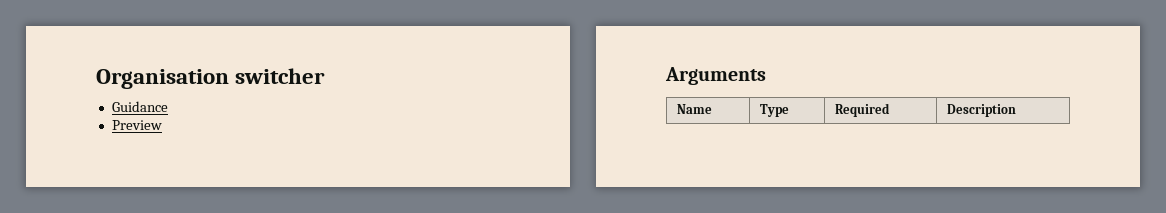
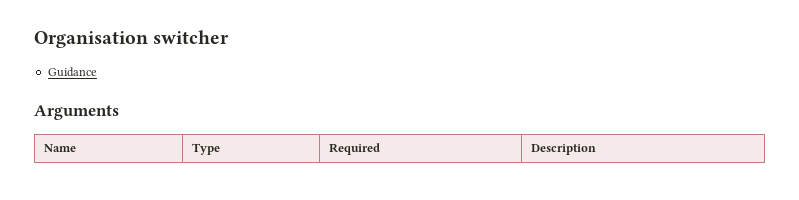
- Preview

